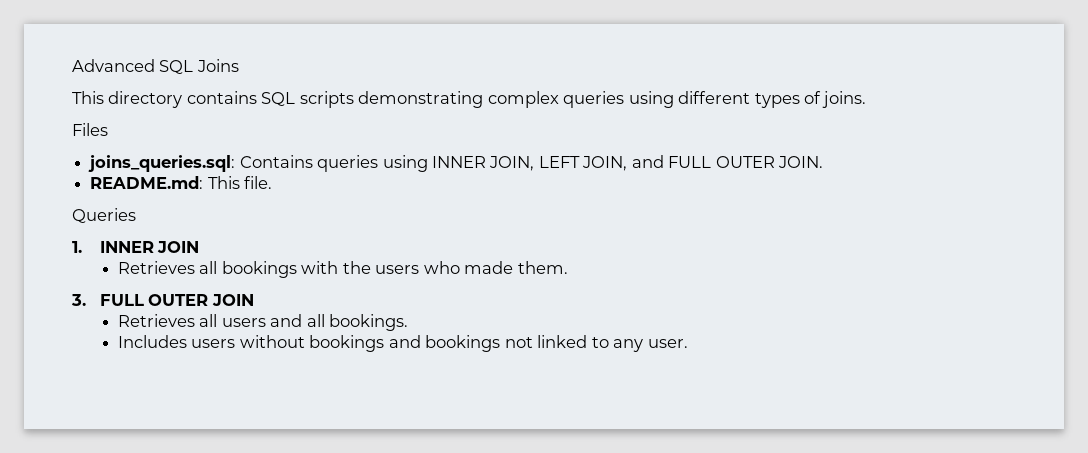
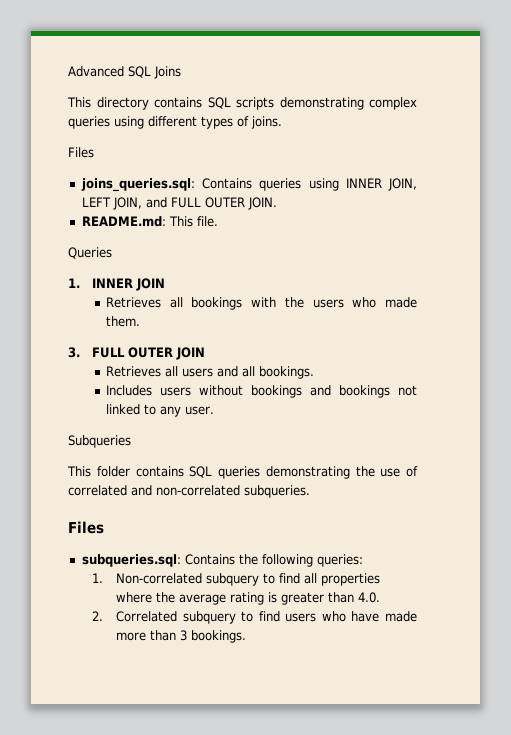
+ Subqueries
+ This folder contains SQL queries demonstrating the use of correlated and non-correlated subqueries.
+ Files
+ subqueries.sql: Contains the following queries:
+ 1. Non-correlated subquery to find all properties where the average rating is greater than 4.0.
+ 2. Correlated subquery to find users who have made more than 3 bookings.

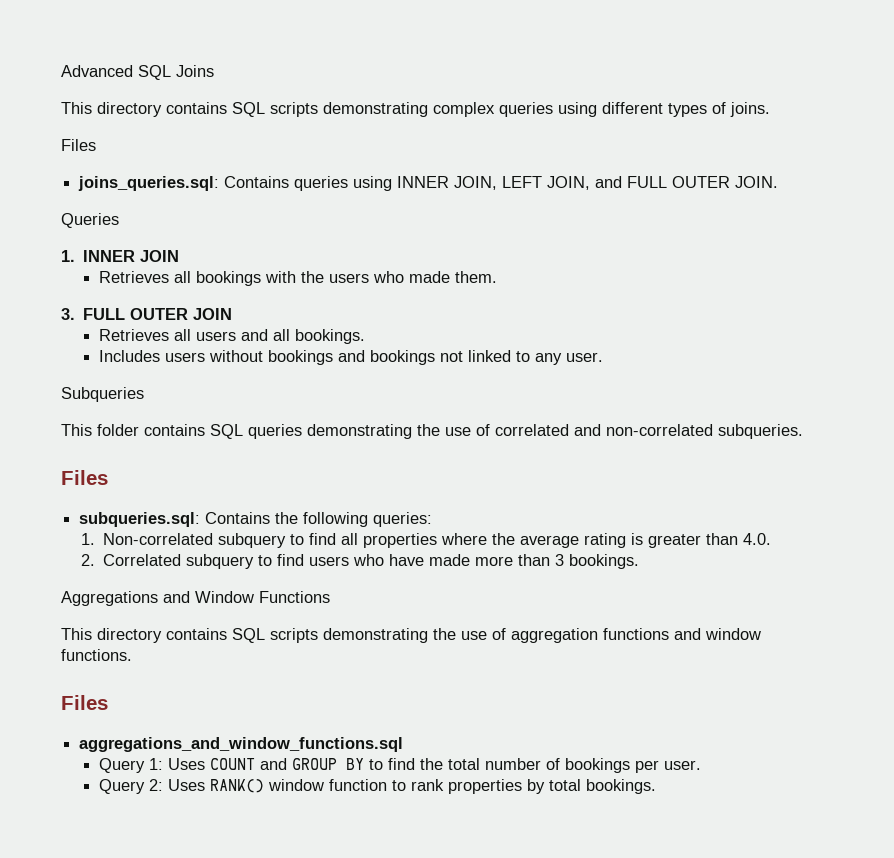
- README.md: This file.
+ Aggregations and Window Functions
+ This directory contains SQL scripts demonstrating the use of aggregation functions and window functions.
+ Files
+ aggregations_and_window_functions.sql
+ Query 1: Uses COUNT and GROUP BY to find the total number of bookings per user.
+ Query 2: Uses RANK() window function to rank properties by total bookings.

